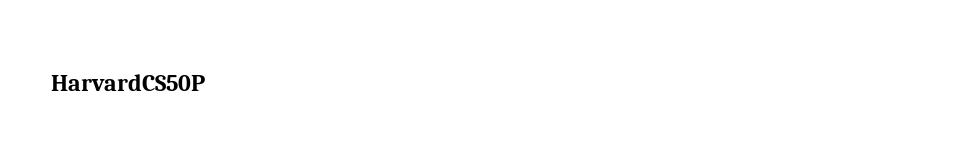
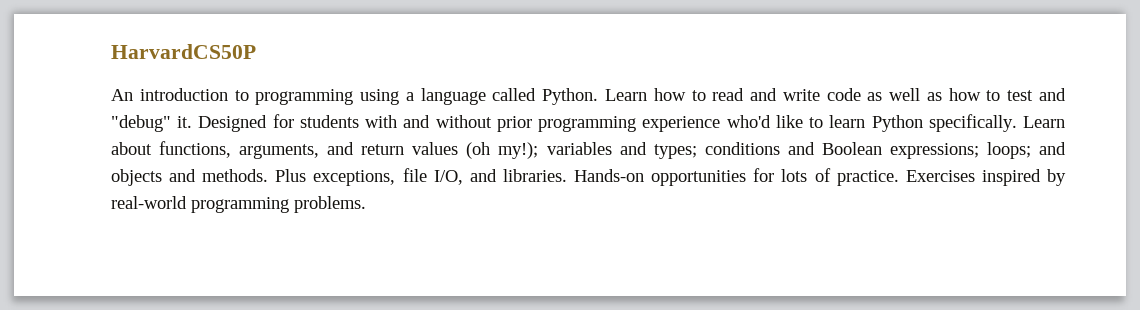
+ An introduction to programming using a language called Python. Learn how to read and write code as well as how to test and "debug" it. Designed for students with and without prior programming experience who'd like to learn Python specifically. Learn about functions, arguments, and return values (oh my!); variables and types; conditions and Boolean expressions; loops; and objects and methods. Plus exceptions, file I/O, and libraries. Hands-on opportunities for lots of practice. Exercises inspired by real-world programming problems.

